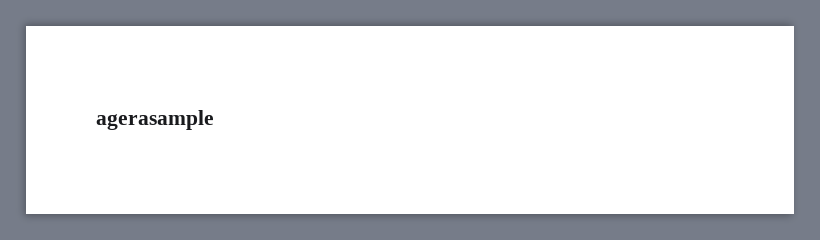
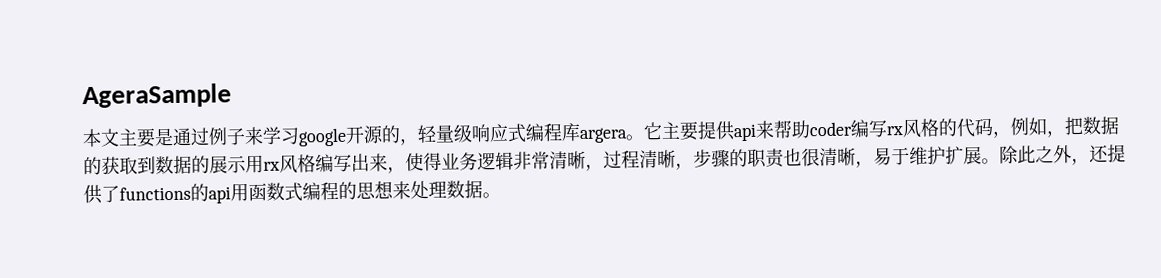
- agerasample
+ AgeraSample
+ 本文主要是通过例子来学习google开源的，轻量级响应式编程库argera。它主要提供api来帮助coder编写rx风格的代码，例如，把数据的获取到数据的展示用rx风格编写出来，使得业务逻辑非常清晰，过程清晰，步骤的职责也很清晰，易于维护扩展。除此之外，还提供了functions的api用函数式编程的思想来处理数据。

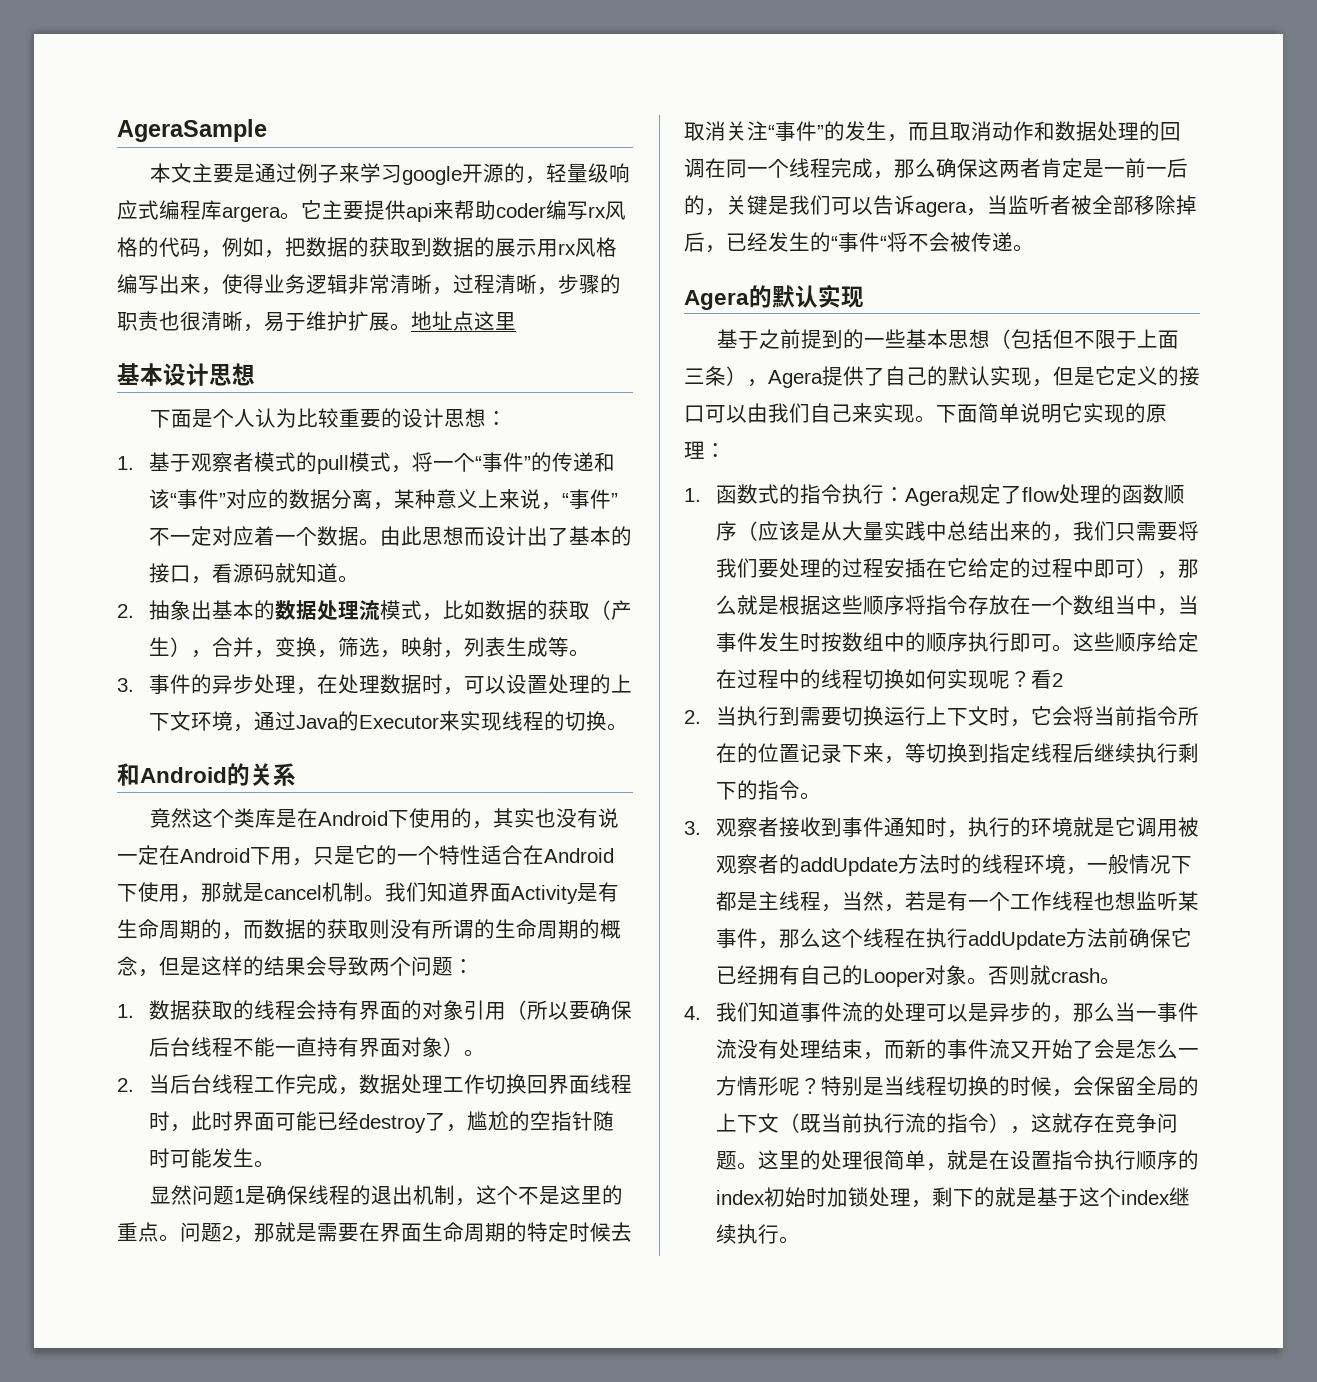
- 除此之外，还提供了functions的api用函数式编程的思想来处理数据。
+ 地址点这里
+ 基本设计思想
+ 下面是个人认为比较重要的设计思想：
+ 1.基于观察者模式的pull模式，将一个“事件”的传递和该“事件”对应的数据分离，某种意义上来说，“事件”不一定对应着一个数据。由此思想而设计出了基本的接口，看源码就知道。
+ 2.抽象出基本的数据处理流模式，比如数据的获取（产生），合并，变换，筛选，映射，列表生成等。
+ 3.事件的异步处理，在处理数据时，可以设置处理的上下文环境，通过Java的Executor来实现线程的切换。
+ 和Android的关系
+ 竟然这个类库是在Android下使用的，其实也没有说一定在Android下用，只是它的一个特性适合在Android下使用，那就是cancel机制。我们知道界面Activity是有生命周期的，而数据的获取则没有所谓的生命周期的概念，但是这样的结果会导致两个问题：
+ 1.数据获取的线程会持有界面的对象引用（所以要确保后台线程不能一直持有界面对象）。
+ 2.当后台线程工作完成，数据处理工作切换回界面线程时，此时界面可能已经destroy了，尴尬的空指针随时可能发生。
+ 显然问题1是确保线程的退出机制，这个不是这里的重点。问题2，那就是需要在界面生命周期的特定时候去取消关注“事件”的发生，而且取消动作和数据处理的回调在同一个线程完成，那么确保这两者肯定是一前一后的，关键是我们可以告诉agera，当监听者被全部移除掉后，已经发生的“事件“将不会被传递。
+ Agera的默认实现
+ 基于之前提到的一些基本思想（包括但不限于上面三条），Agera提供了自己的默认实现，但是它定义的接口可以由我们自己来实现。下面简单说明它实现的原理：
+ 1.函数式的指令执行：Agera规定了flow处理的函数顺序（应该是从大量实践中总结出来的，我们只需要将我们要处理的过程安插在它给定的过程中即可），那么就是根据这些顺序将指令存放在一个数组当中，当事件发生时按数组中的顺序执行即可。这些顺序给定在过程中的线程切换如何实现呢？看2
+ 2.当执行到需要切换运行上下文时，它会将当前指令所在的位置记录下来，等切换到指定线程后继续执行剩下的指令。
+ 3.观察者接收到事件通知时，执行的环境就是它调用被观察者的addUpdate方法时的线程环境，一般情况下都是主线程，当然，若是有一个工作线程也想监听某事件，那么这个线程在执行addUpdate方法前确保它已经拥有自己的Looper对象。否则就crash。
+ 4.我们知道事件流的处理可以是异步的，那么当一事件流没有处理结束，而新的事件流又开始了会是怎么一方情形呢？特别是当线程切换的时候，会保留全局的上下文（既当前执行流的指令），这就存在竞争问题。这里的处理很简单，就是在设置指令执行顺序的index初始时加锁处理，剩下的就是基于这个index继续执行。

